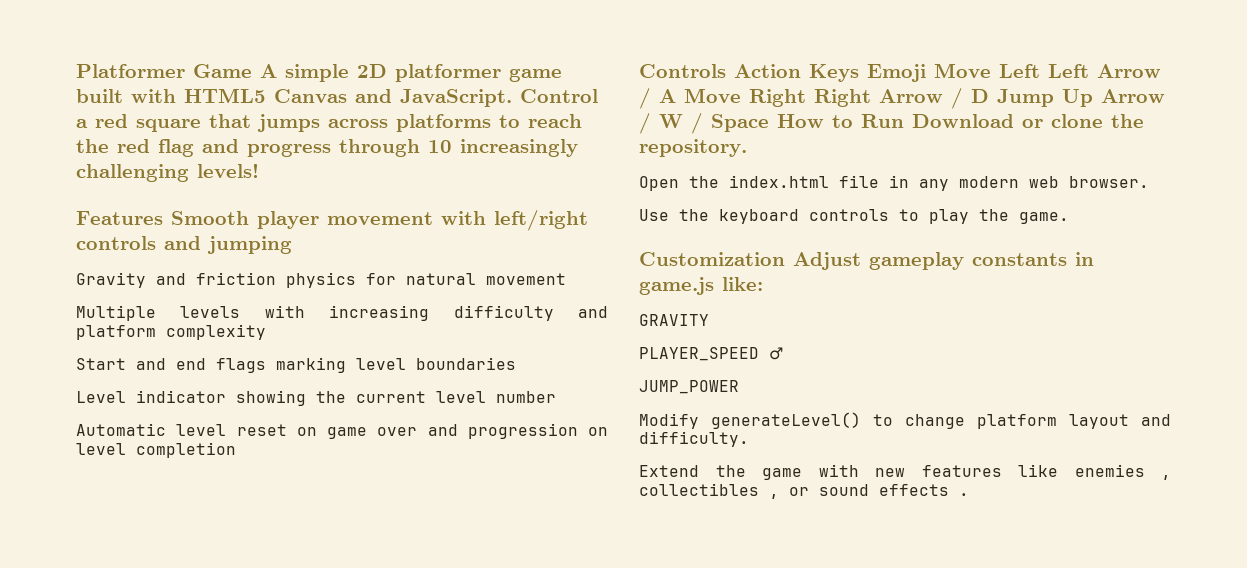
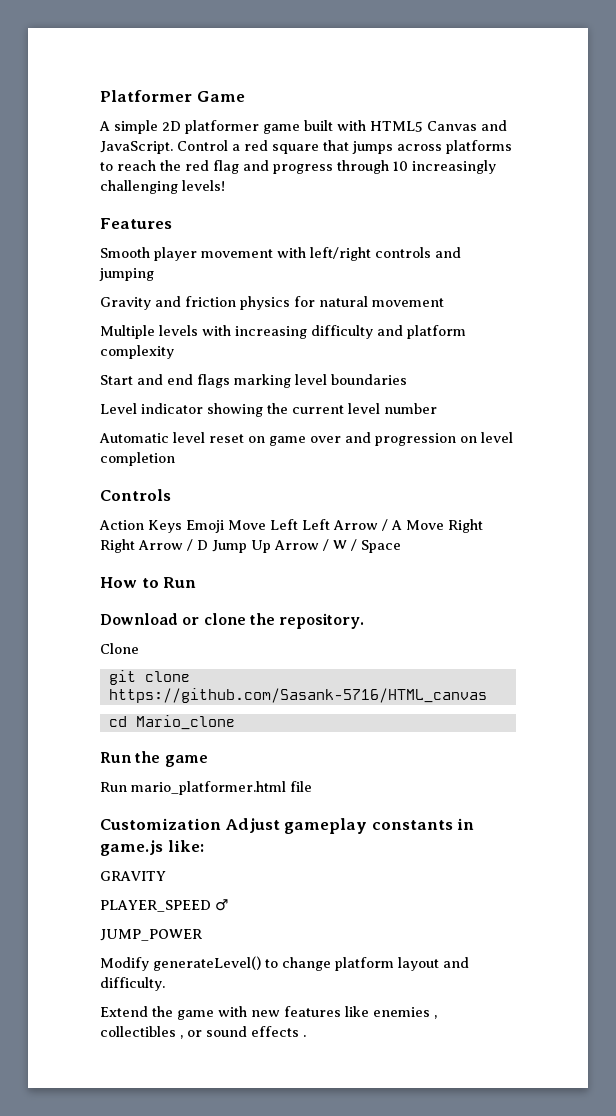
- Platformer Game A simple 2D platformer game built with HTML5 Canvas and JavaScript.
+ Platformer Game
+ A simple 2D platformer game built with HTML5 Canvas and JavaScript.
- Features Smooth player movement with left/right controls and jumping
+ Features
+ Smooth player movement with left/right controls and jumping
- Controls Action Keys Emoji Move Left Left Arrow / A Move Right Right Arrow / D Jump Up Arrow / W / Space How to Run Download or clone the repository.
+ Controls
+ Action Keys Emoji Move Left Left Arrow / A Move Right Right Arrow / D Jump Up Arrow / W / Space
+ How to Run
+ Download or clone the repository.
- Open the index.html file in any modern web browser.
- Use the keyboard controls to play the game.
+ Clone
+ git clone https://github.com/Sasank-5716/HTML_canvas
+ cd Mario_clone
+ Run the game
+ Run mario_platformer.html file

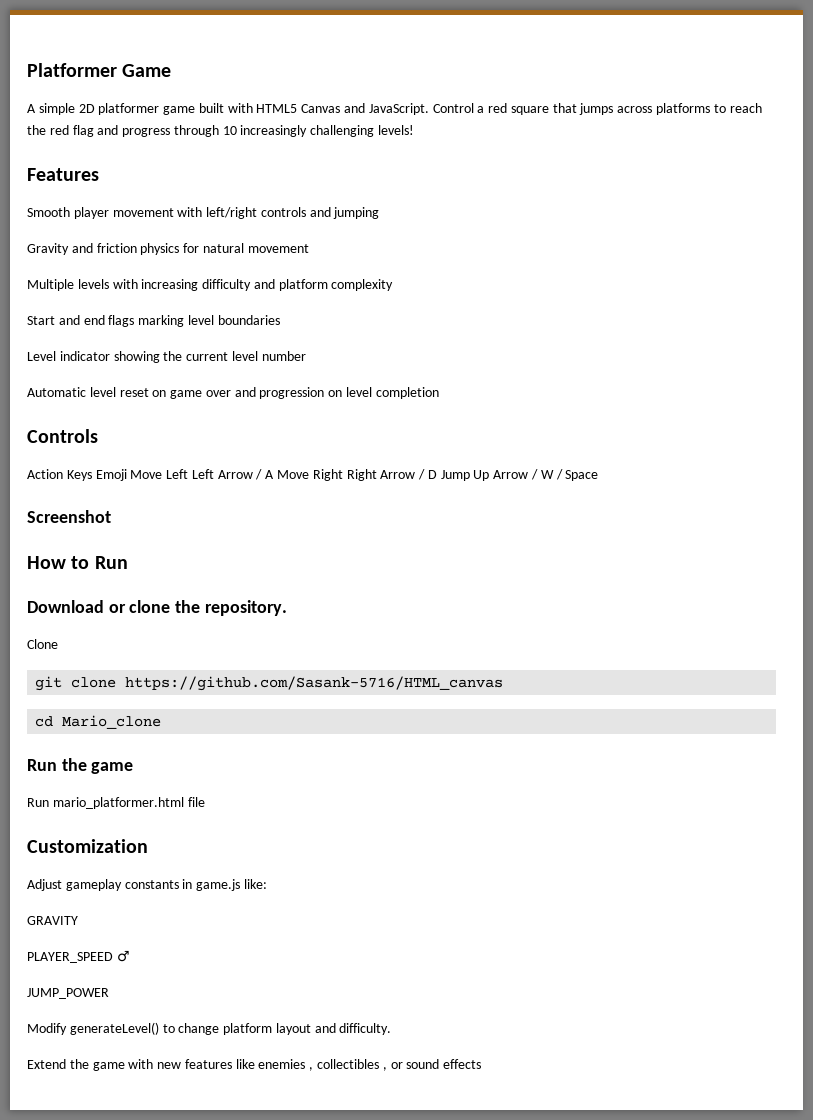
+ Screenshot
- Customization Adjust gameplay constants in game.js like:
+ Customization
+ Adjust gameplay constants in game.js like:
- Extend the game with new features like enemies , collectibles , or sound effects .
+ Extend the game with new features like enemies , collectibles , or sound effects

